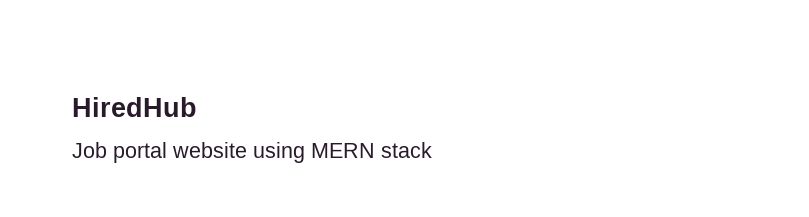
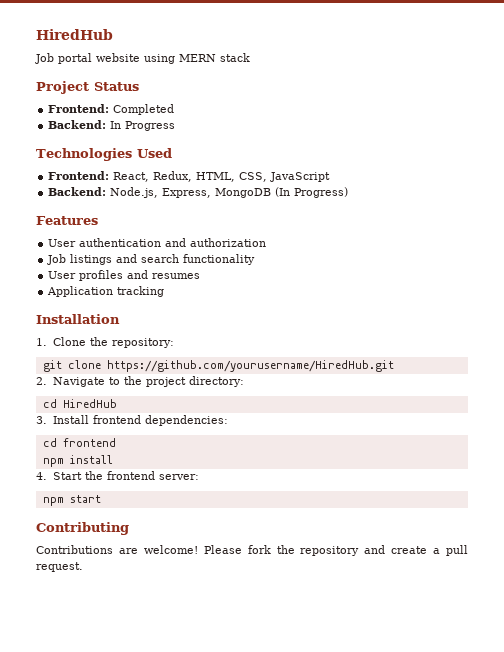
+ Project Status
+ Frontend: Completed
+ Backend: In Progress
+ Technologies Used
+ Frontend: React, Redux, HTML, CSS, JavaScript
+ Backend: Node.js, Express, MongoDB (In Progress)
+ Features
+ User authentication and authorization
+ Job listings and search functionality
+ User profiles and resumes
+ Application tracking
+ Installation
+ 1. Clone the repository:
+ git clone https://github.com/yourusername/HiredHub.git
+ 2. Navigate to the project directory:
+ cd HiredHub
+ 3. Install frontend dependencies:
+ cd frontend
+ npm install
+ 4. Start the frontend server:
+ npm start
+ Contributing
+ Contributions are welcome! Please fork the repository and create a pull request.

